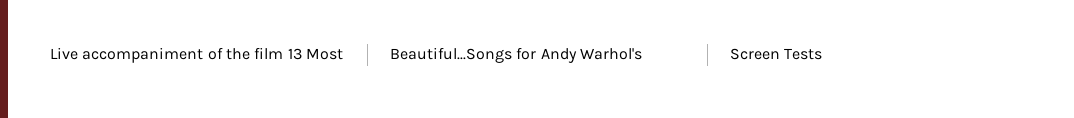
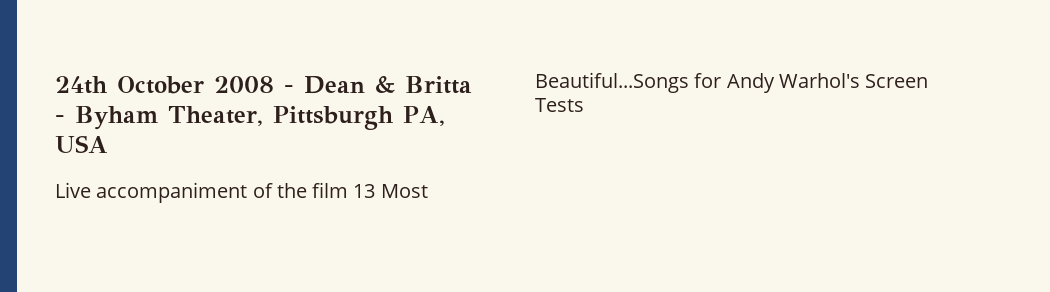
+ 24th October 2008 - Dean & Britta - Byham Theater, Pittsburgh PA, USA

